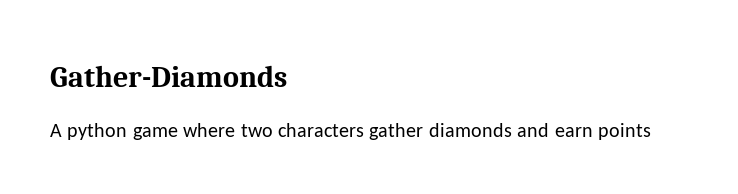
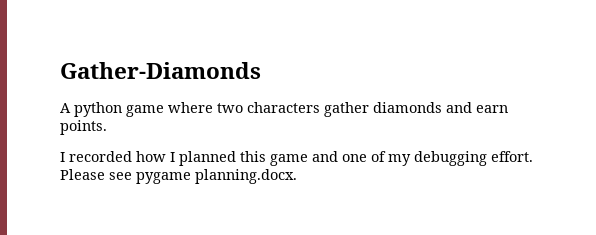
- A python game where two characters gather diamonds and earn points
+ A python game where two characters gather diamonds and earn points.
+ I recorded how I planned this game and one of my debugging effort. Please see pygame planning.docx.

